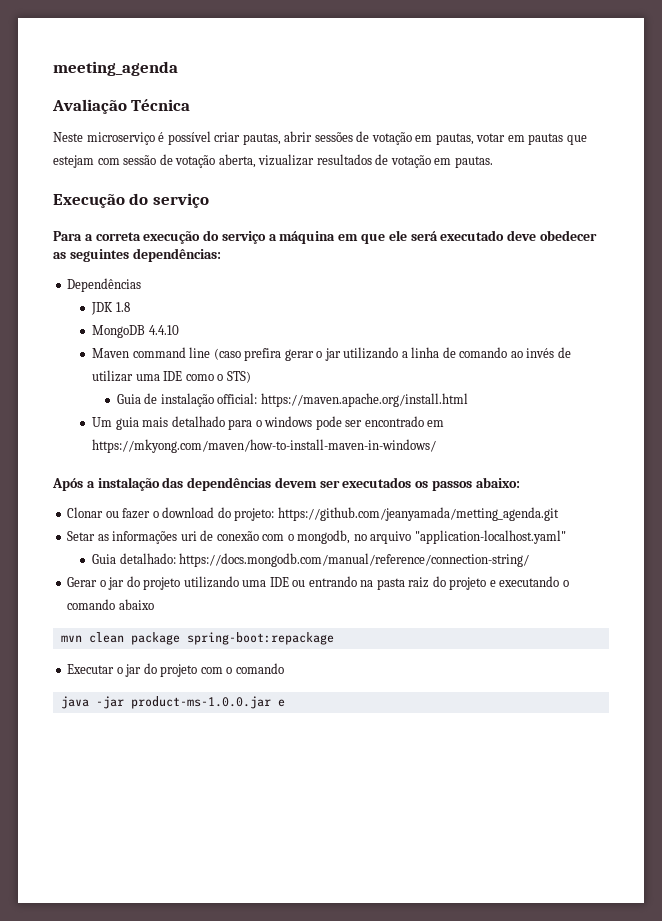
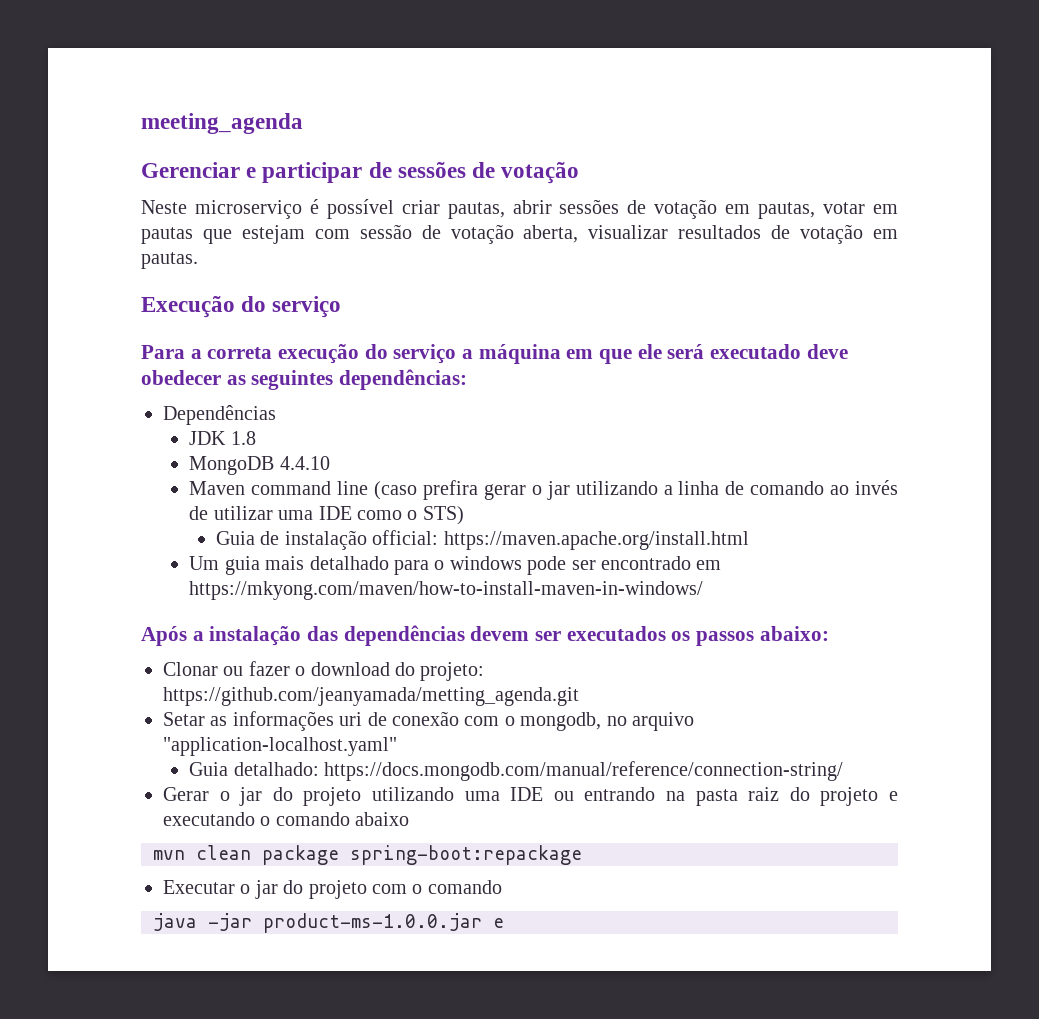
- Avaliação Técnica
+ Gerenciar e participar de sessões de votação
- Neste microserviço é possível criar pautas, abrir sessões de votação em pautas, votar em pautas que estejam com sessão de votação aberta, vizualizar resultados de votação em pautas.
+ Neste microserviço é possível criar pautas, abrir sessões de votação em pautas, votar em pautas que estejam com sessão de votação aberta, visualizar resultados de votação em pautas.

